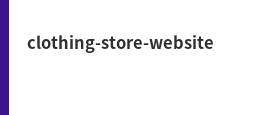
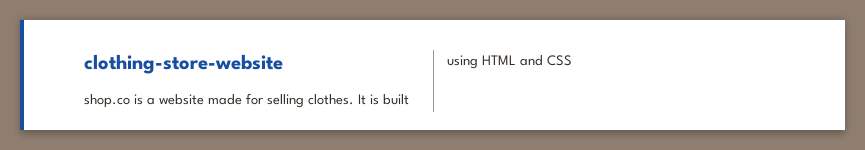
+ shop.co is a website made for selling clothes. It is built using HTML and CSS

